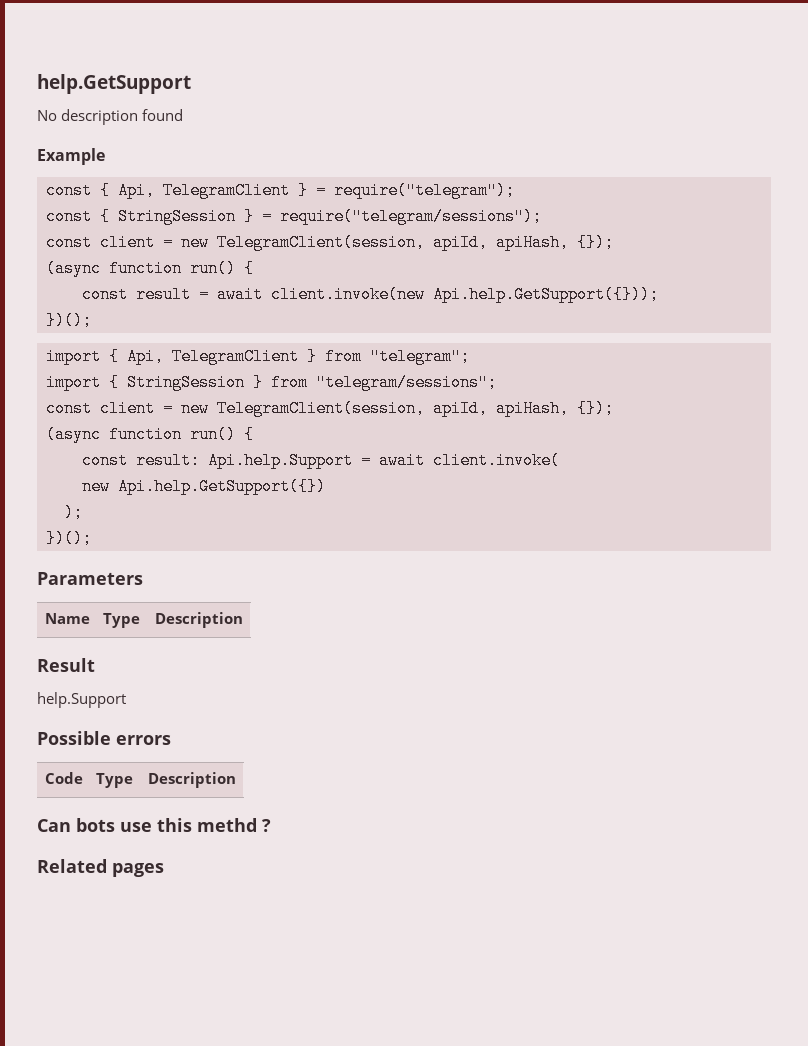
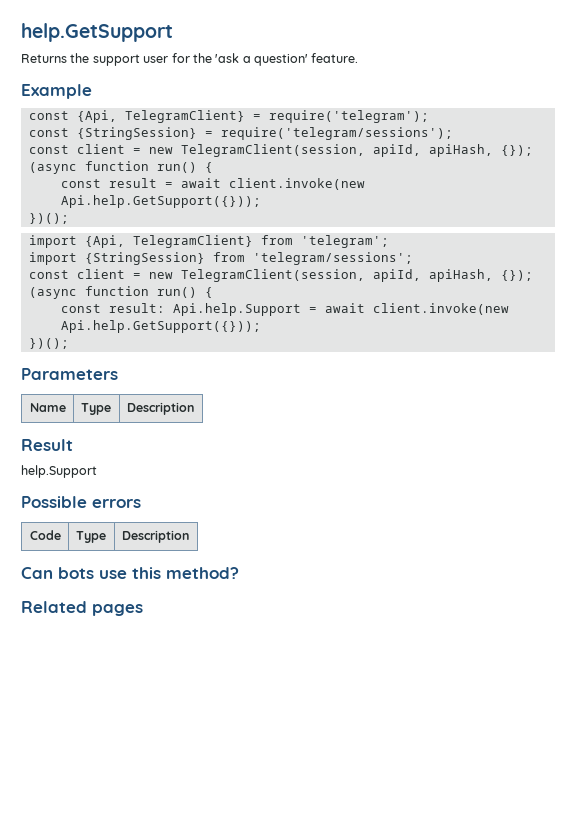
- No description found
+ Returns the support user for the 'ask a question' feature.
  Example
- const { Api, TelegramClient } = require("telegram");
- const { StringSession } = require("telegram/sessions");
+ const {Api, TelegramClient} = require('telegram');
+ const {StringSession} = require('telegram/sessions');
- import { Api, TelegramClient } from "telegram";
- import { StringSession } from "telegram/sessions";
+ import {Api, TelegramClient} from 'telegram';
+ import {StringSession} from 'telegram/sessions';
- const result: Api.help.Support = await client.invoke(
- new Api.help.GetSupport({})
- );
+ const result: Api.help.Support = await client.invoke(new Api.help.GetSupport({}));
- Can bots use this methd ?
+ Can bots use this method?

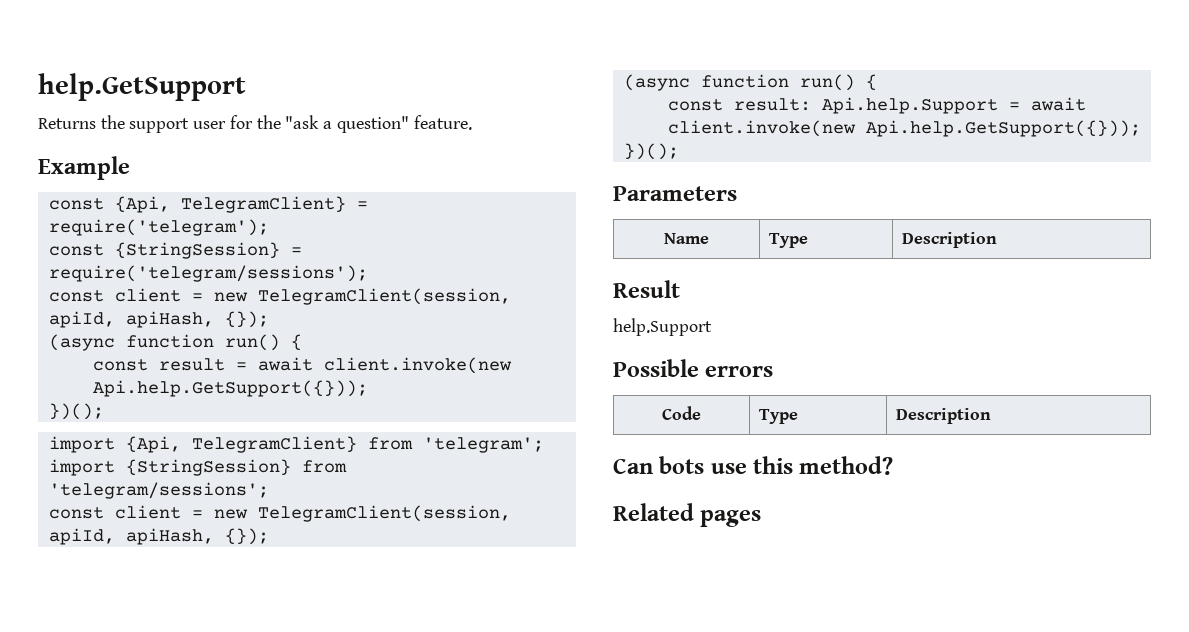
- Returns the support user for the 'ask a question' feature.
+ Returns the support user for the "ask a question" feature.

